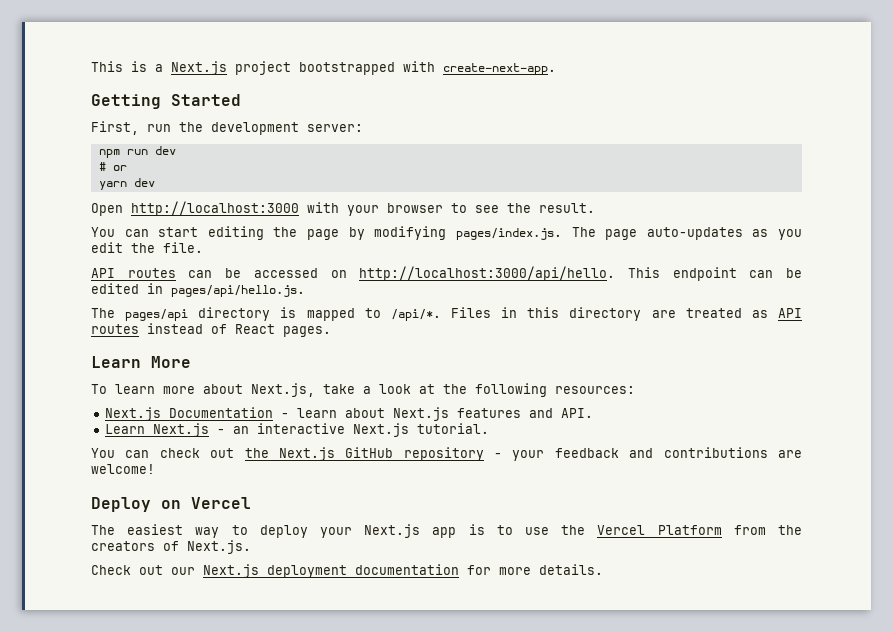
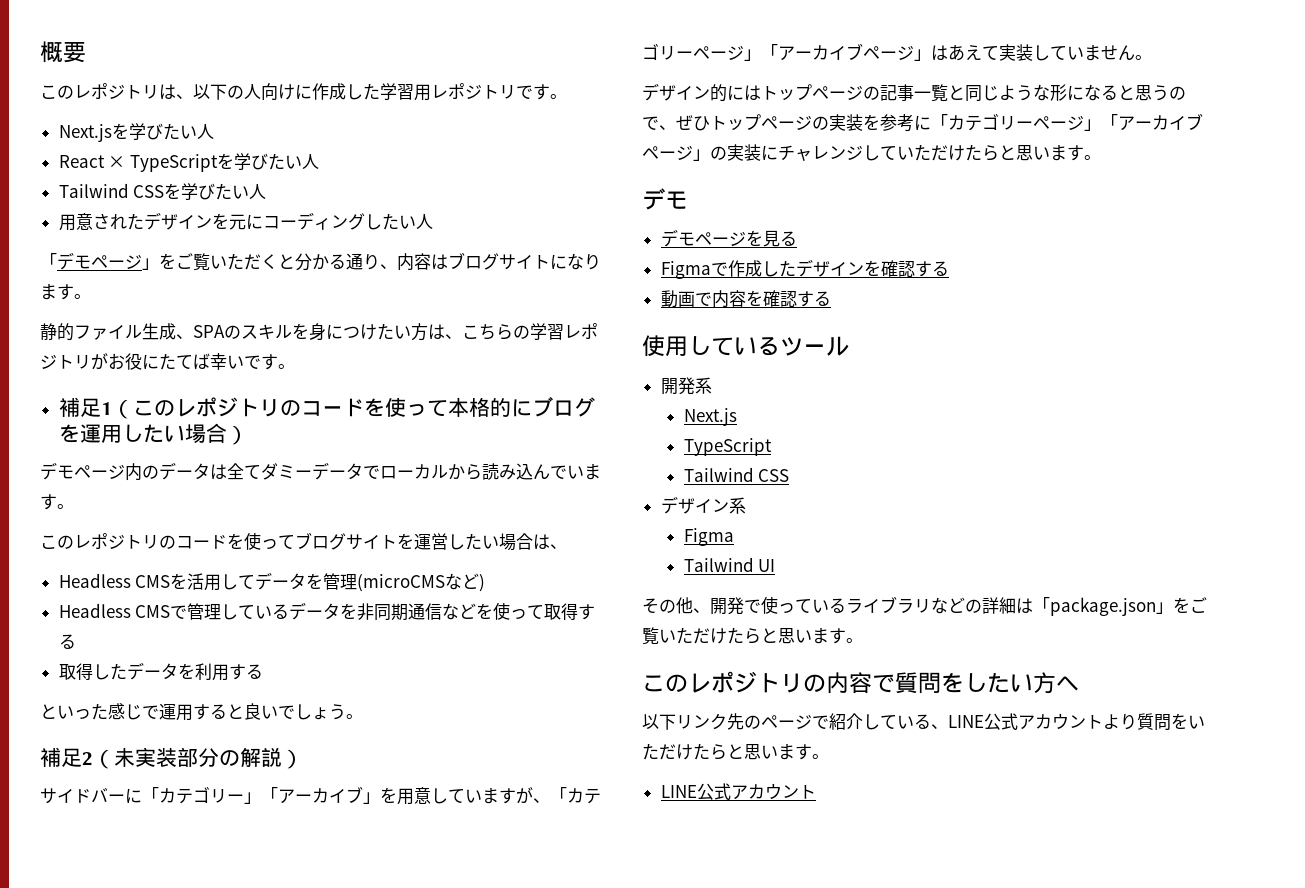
- This is a Next.js project bootstrapped with create-next-app.
- Getting Started
- First, run the development server:
- npm run dev
- # or
- yarn dev
- Open http://localhost:3000 with your browser to see the result.
- You can start editing the page by modifying pages/index.js. The page auto-updates as you edit the file.
- API routes can be accessed on http://localhost:3000/api/hello. This endpoint can be edited in pages/api/hello.js.
- The pages/api directory is mapped to /api/*. Files in this directory are treated as API routes instead of React pages.
- Learn More
- To learn more about Next.js, take a look at the following resources:
- Next.js Documentation - learn about Next.js features and API.
- Learn Next.js - an interactive Next.js tutorial.
- You can check out the Next.js GitHub repository - your feedback and contributions are welcome!
- Deploy on Vercel
- The easiest way to deploy your Next.js app is to use the Vercel Platform from the creators of Next.js.
- Check out our Next.js deployment documentation for more details.
+ 概要
+ このレポジトリは、以下の人向けに作成した学習用レポジトリです。
+ Next.jsを学びたい人
+ React × TypeScriptを学びたい人
+ Tailwind CSSを学びたい人
+ 用意されたデザインを元にコーディングしたい人
+ 「デモページ」をご覧いただくと分かる通り、内容はブログサイトになります。
+ 静的ファイル生成、SPAのスキルを身につけたい方は、こちらの学習レポジトリがお役にたてば幸いです。
+ 補足1（このレポジトリのコードを使って本格的にブログを運用したい場合）
+ デモページ内のデータは全てダミーデータでローカルから読み込んでいます。
+ このレポジトリのコードを使ってブログサイトを運営したい場合は、
+ Headless CMSを活用してデータを管理(microCMSなど)
+ Headless CMSで管理しているデータを非同期通信などを使って取得する
+ 取得したデータを利用する
+ といった感じで運用すると良いでしょう。
+ 補足2（未実装部分の解説）
+ サイドバーに「カテゴリー」「アーカイブ」を用意していますが、「カテゴリーページ」「アーカイブページ」はあえて実装していません。
+ デザイン的にはトップページの記事一覧と同じような形になると思うので、ぜひトップページの実装を参考に「カテゴリーページ」「アーカイブページ」の実装にチャレンジしていただけたらと思います。
+ デモ
+ デモページを見る
+ Figmaで作成したデザインを確認する
+ 動画で内容を確認する
+ 使用しているツール
+ 開発系
+ Next.js
+ TypeScript
+ Tailwind CSS
+ デザイン系
+ Figma
+ Tailwind UI
+ その他、開発で使っているライブラリなどの詳細は「package.json」をご覧いただけたらと思います。
+ このレポジトリの内容で質問をしたい方へ
+ 以下リンク先のページで紹介している、LINE公式アカウントより質問をいただけたらと思います。
+ LINE公式アカウント

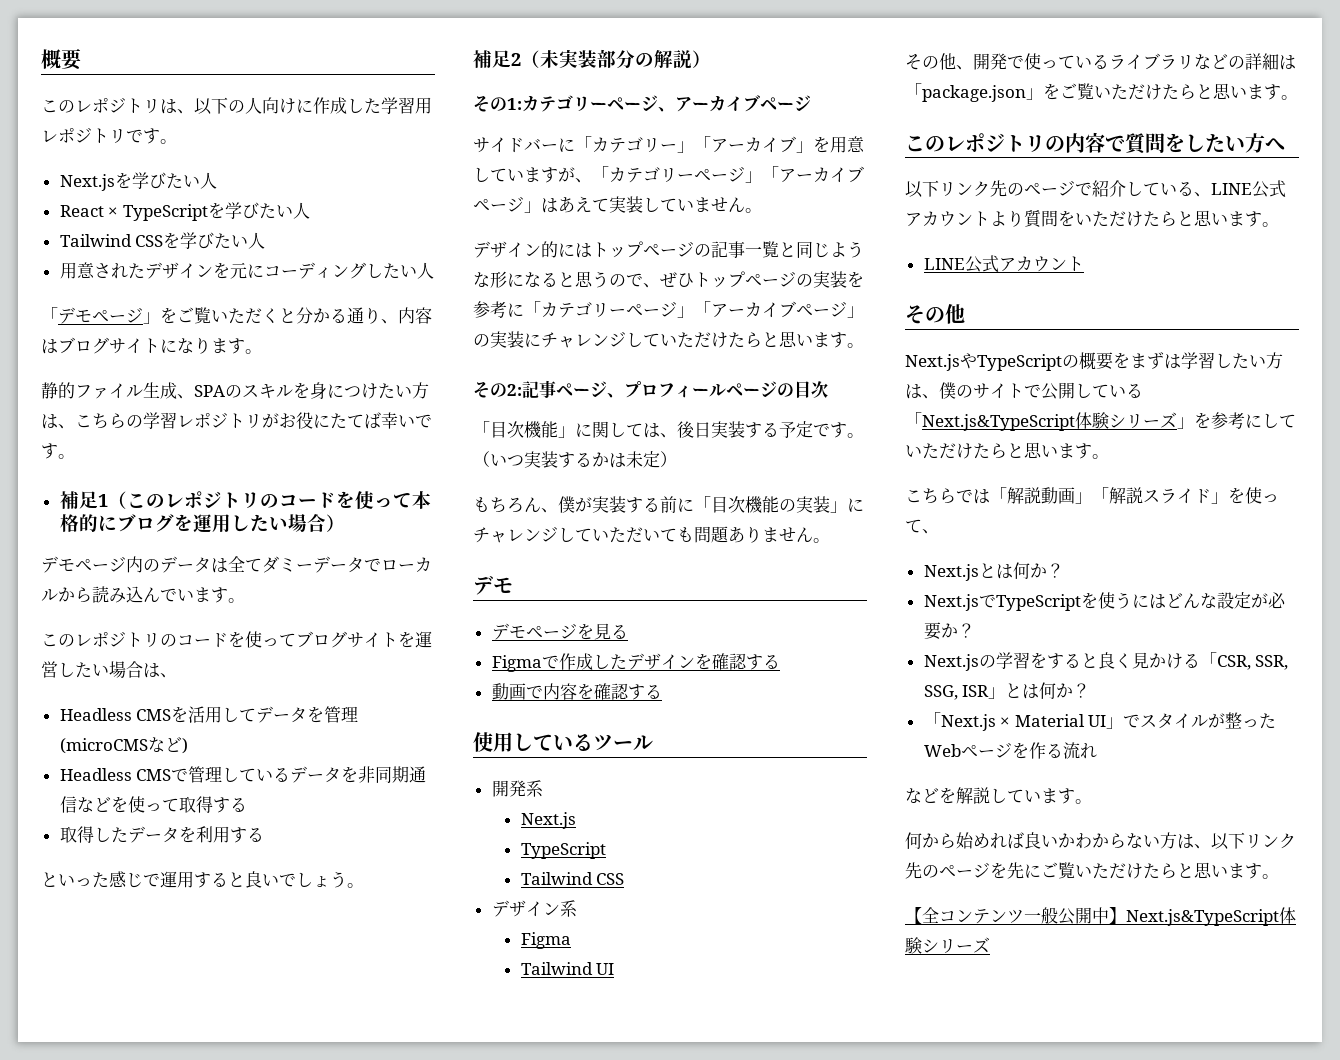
+ その1:カテゴリーページ、アーカイブページ
+ その2:記事ページ、プロフィールページの目次
+ 「目次機能」に関しては、後日実装する予定です。（いつ実装するかは未定）
+ もちろん、僕が実装する前に「目次機能の実装」にチャレンジしていただいても問題ありません。
  以下リンク先のページで紹介している、LINE公式アカウントより質問をいただけたらと思います。
  LINE公式アカウント
+ その他
+ Next.jsやTypeScriptの概要をまずは学習したい方は、僕のサイトで公開している「Next.js&TypeScript体験シリーズ」を参考にしていただけたらと思います。
+ こちらでは「解説動画」「解説スライド」を使って、
+ Next.jsとは何か？
+ Next.jsでTypeScriptを使うにはどんな設定が必要か？
+ Next.jsの学習をすると良く見かける「CSR, SSR, SSG, ISR」とは何か？
+ 「Next.js × Material UI」でスタイルが整ったWebページを作る流れ
+ などを解説しています。
+ 何から始めれば良いかわからない方は、以下リンク先のページを先にご覧いただけたらと思います。
+ 【全コンテンツ一般公開中】Next.js&TypeScript体験シリーズ

